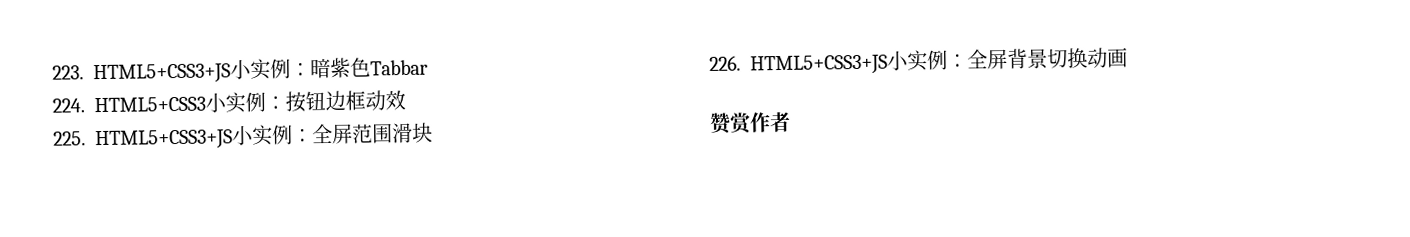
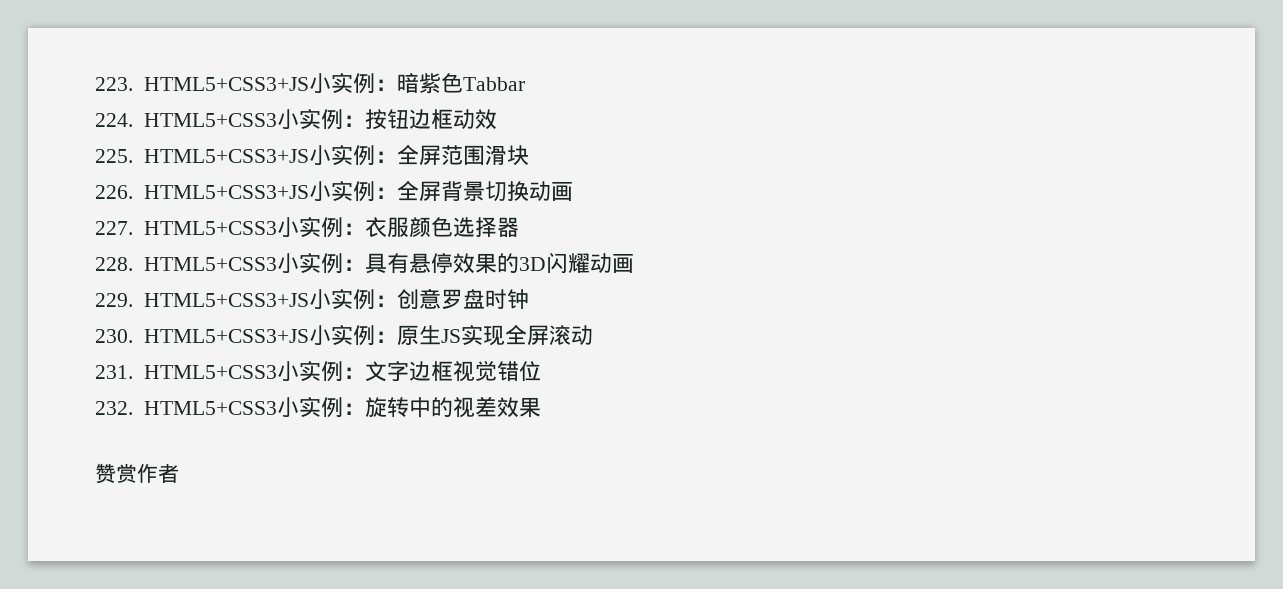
+ 227. HTML5+CSS3小实例：衣服颜色选择器
+ 228. HTML5+CSS3小实例：具有悬停效果的3D闪耀动画
+ 229. HTML5+CSS3+JS小实例：创意罗盘时钟
+ 230. HTML5+CSS3+JS小实例：原生JS实现全屏滚动
+ 231. HTML5+CSS3小实例：文字边框视觉错位
+ 232. HTML5+CSS3小实例：旋转中的视差效果

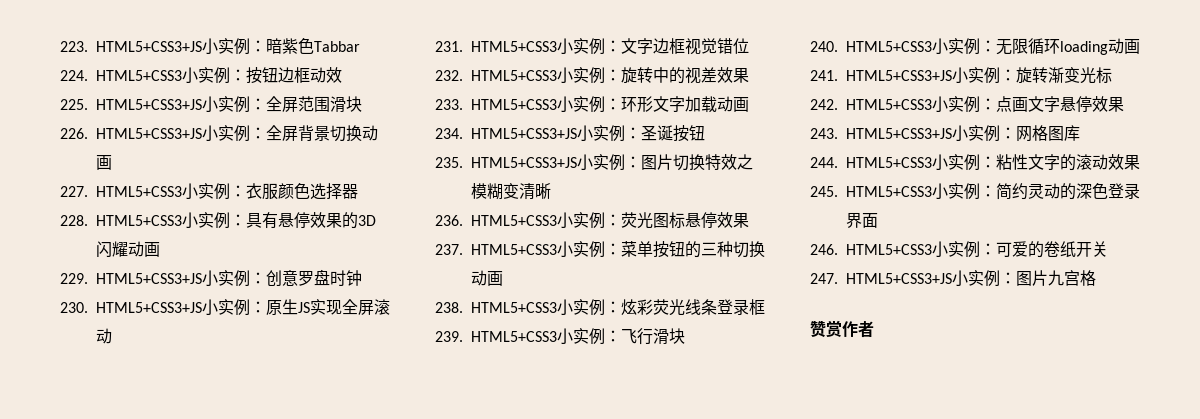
+ 233. HTML5+CSS3小实例：环形文字加载动画
+ 234. HTML5+CSS3+JS小实例：圣诞按钮
+ 235. HTML5+CSS3+JS小实例：图片切换特效之模糊变清晰
+ 236. HTML5+CSS3小实例：荧光图标悬停效果
+ 237. HTML5+CSS3小实例：菜单按钮的三种切换动画
+ 238. HTML5+CSS3小实例：炫彩荧光线条登录框
+ 239. HTML5+CSS3小实例：飞行滑块
+ 240. HTML5+CSS3小实例：无限循环loading动画
+ 241. HTML5+CSS3+JS小实例：旋转渐变光标
+ 242. HTML5+CSS3小实例：点画文字悬停效果
+ 243. HTML5+CSS3+JS小实例：网格图库
+ 244. HTML5+CSS3小实例：粘性文字的滚动效果
+ 245. HTML5+CSS3小实例：简约灵动的深色登录界面
+ 246. HTML5+CSS3小实例：可爱的卷纸开关
+ 247. HTML5+CSS3+JS小实例：图片九宫格

